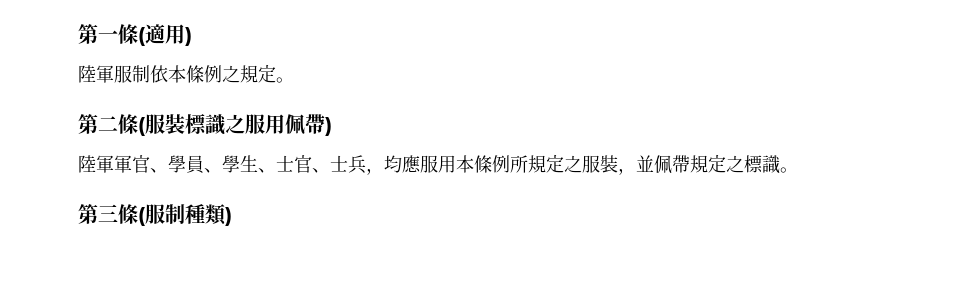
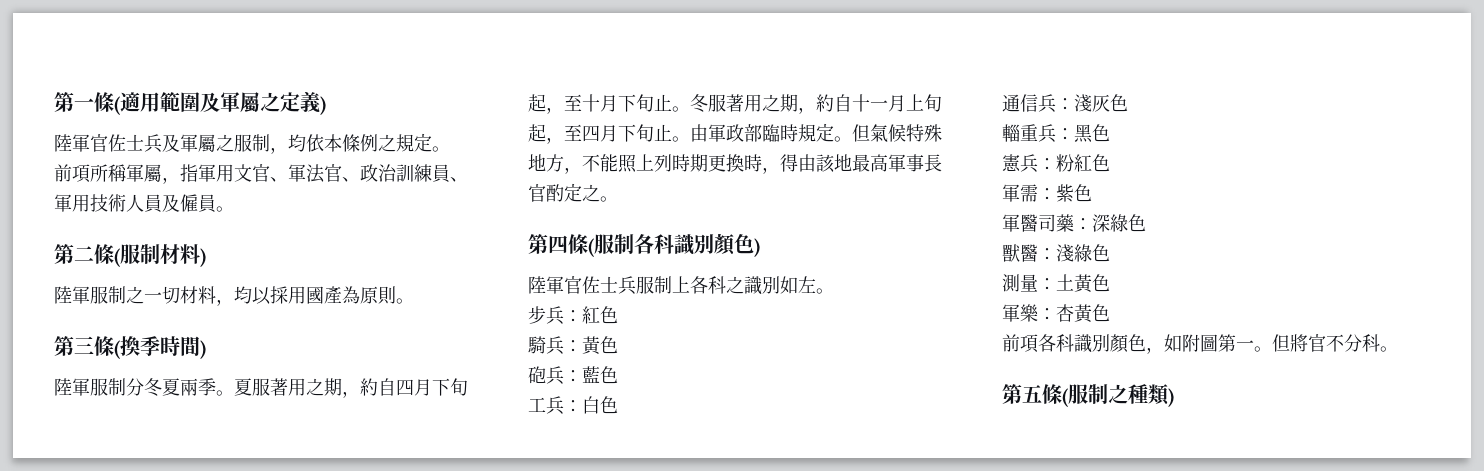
- 第一條(適用)
- 陸軍服制依本條例之規定。
- 第二條(服裝標識之服用佩帶)
- 陸軍軍官、學員、學生、士官、士兵，均應服用本條例所規定之服裝，並佩帶規定之標識。
- 第三條(服制種類)
+ 第一條(適用範圍及軍屬之定義)
+ 陸軍官佐士兵及軍屬之服制，均依本條例之規定。
+ 前項所稱軍屬，指軍用文官、軍法官、政治訓練員、軍用技術人員及僱員。
+ 第二條(服制材料)
+ 陸軍服制之一切材料，均以採用國產為原則。
+ 第三條(換季時間)
+ 陸軍服制分冬夏兩季。夏服著用之期，約自四月下旬起，至十月下旬止。冬服著用之期，約自十一月上旬起，至四月下旬止。由軍政部臨時規定。但氣候特殊地方，不能照上列時期更換時，得由該地最高軍事長官酌定之。
+ 第四條(服制各科識別顏色)
+ 陸軍官佐士兵服制上各科之識別如左。
+ 步兵：紅色
+ 騎兵：黃色
+ 砲兵：藍色
+ 工兵：白色
+ 通信兵：淺灰色
+ 輜重兵：黑色
+ 憲兵：粉紅色
+ 軍需：紫色
+ 軍醫司藥：深綠色
+ 獸醫：淺綠色
+ 測量：土黃色
+ 軍樂：杏黃色
+ 前項各科識別顏色，如附圖第一。但將官不分科。
+ 第五條(服制之種類)

